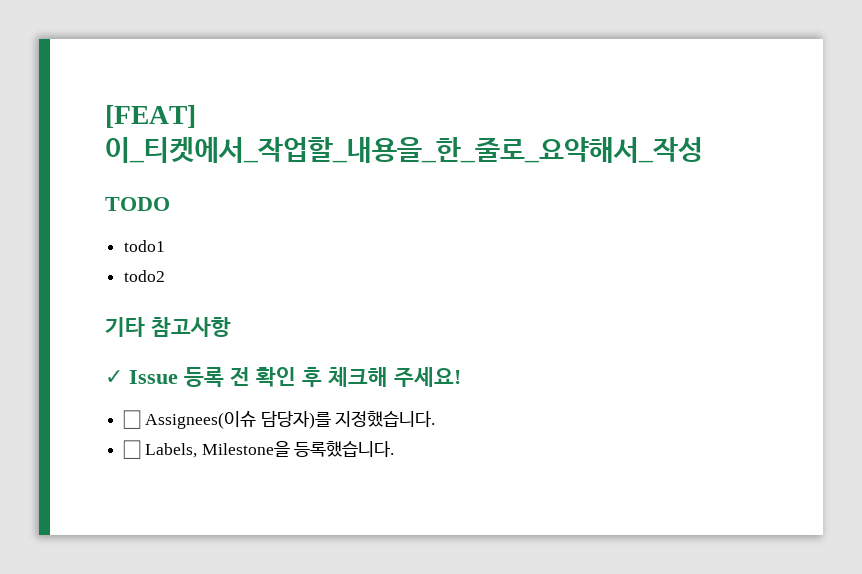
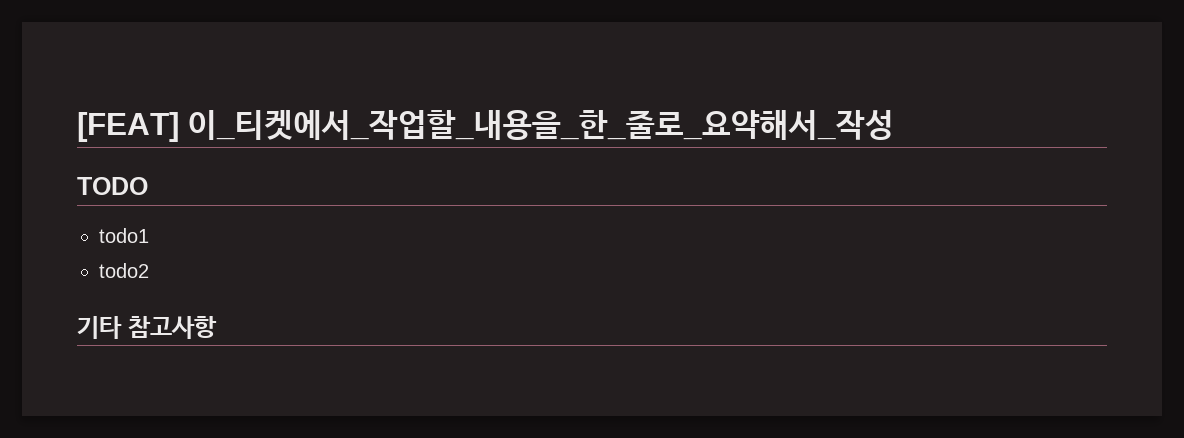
- ✓ Issue 등록 전 확인 후 체크해 주세요!
- ☐ Assignees(이슈 담당자)를 지정했습니다.
- ☐ Labels, Milestone을 등록했습니다.

